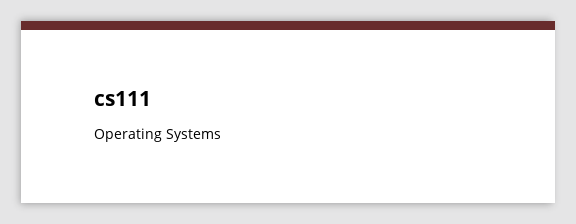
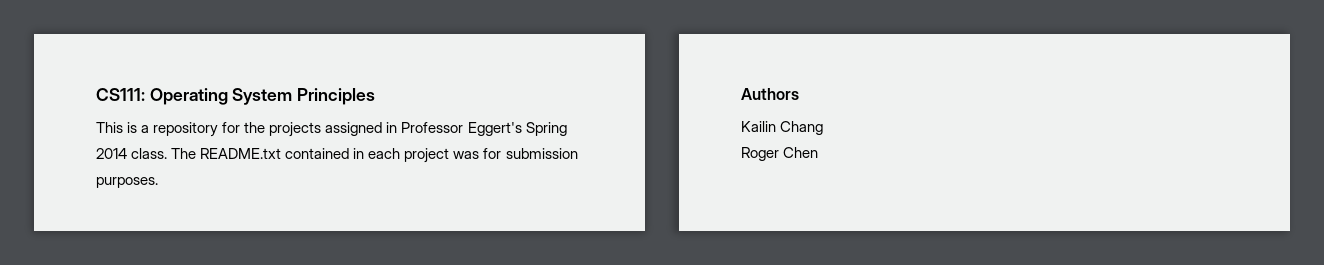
- cs111
- Operating Systems
+ CS111: Operating System Principles
+ This is a repository for the projects assigned in Professor Eggert's Spring 2014 class. The README.txt contained in each project was for submission purposes.
+ Authors
+ Kailin Chang
+ Roger Chen

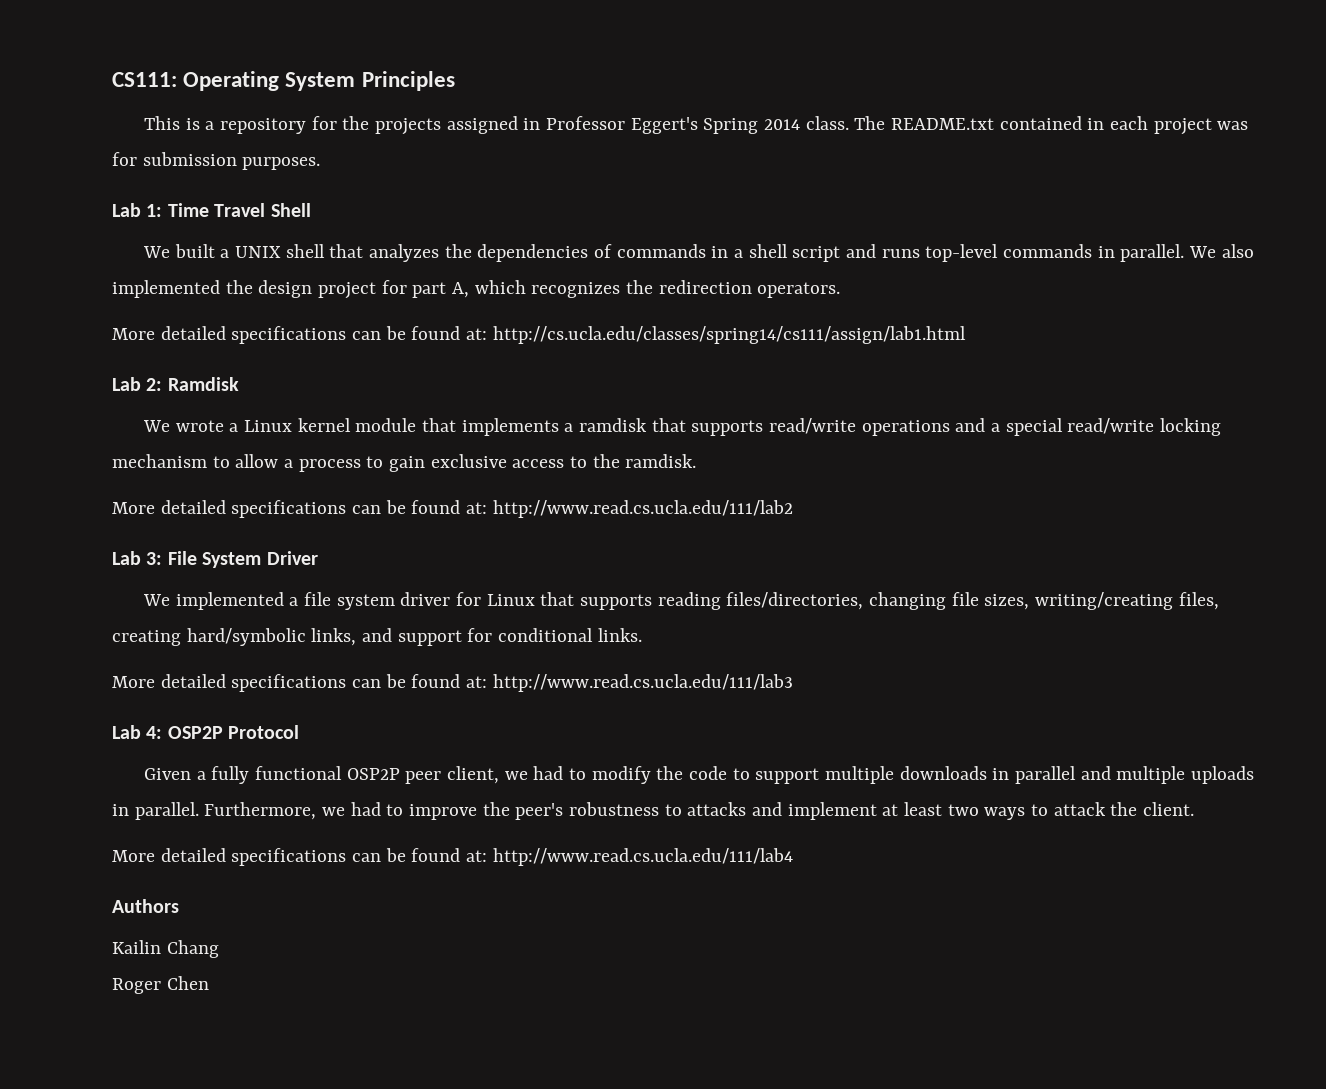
+ Lab 1: Time Travel Shell
+ We built a UNIX shell that analyzes the dependencies of commands in a shell script and runs top-level commands in parallel. We also implemented the design project for part A, which recognizes the redirection operators.
+ More detailed specifications can be found at: http://cs.ucla.edu/classes/spring14/cs111/assign/lab1.html
+ Lab 2: Ramdisk
+ We wrote a Linux kernel module that implements a ramdisk that supports read/write operations and a special read/write locking mechanism to allow a process to gain exclusive access to the ramdisk.
+ More detailed specifications can be found at: http://www.read.cs.ucla.edu/111/lab2
+ Lab 3: File System Driver
+ We implemented a file system driver for Linux that supports reading files/directories, changing file sizes, writing/creating files, creating hard/symbolic links, and support for conditional links.
+ More detailed specifications can be found at: http://www.read.cs.ucla.edu/111/lab3
+ Lab 4: OSP2P Protocol
+ Given a fully functional OSP2P peer client, we had to modify the code to support multiple downloads in parallel and multiple uploads in parallel. Furthermore, we had to improve the peer's robustness to attacks and implement at least two ways to attack the client.
+ More detailed specifications can be found at: http://www.read.cs.ucla.edu/111/lab4

